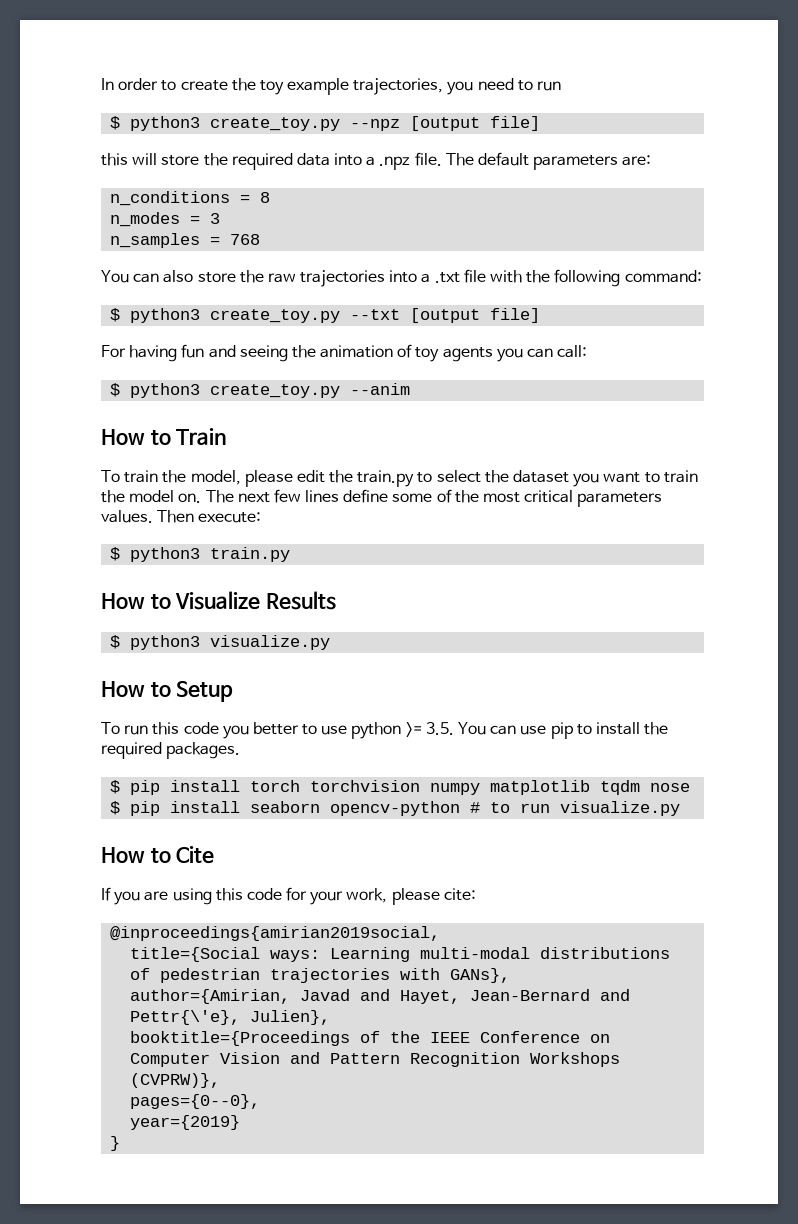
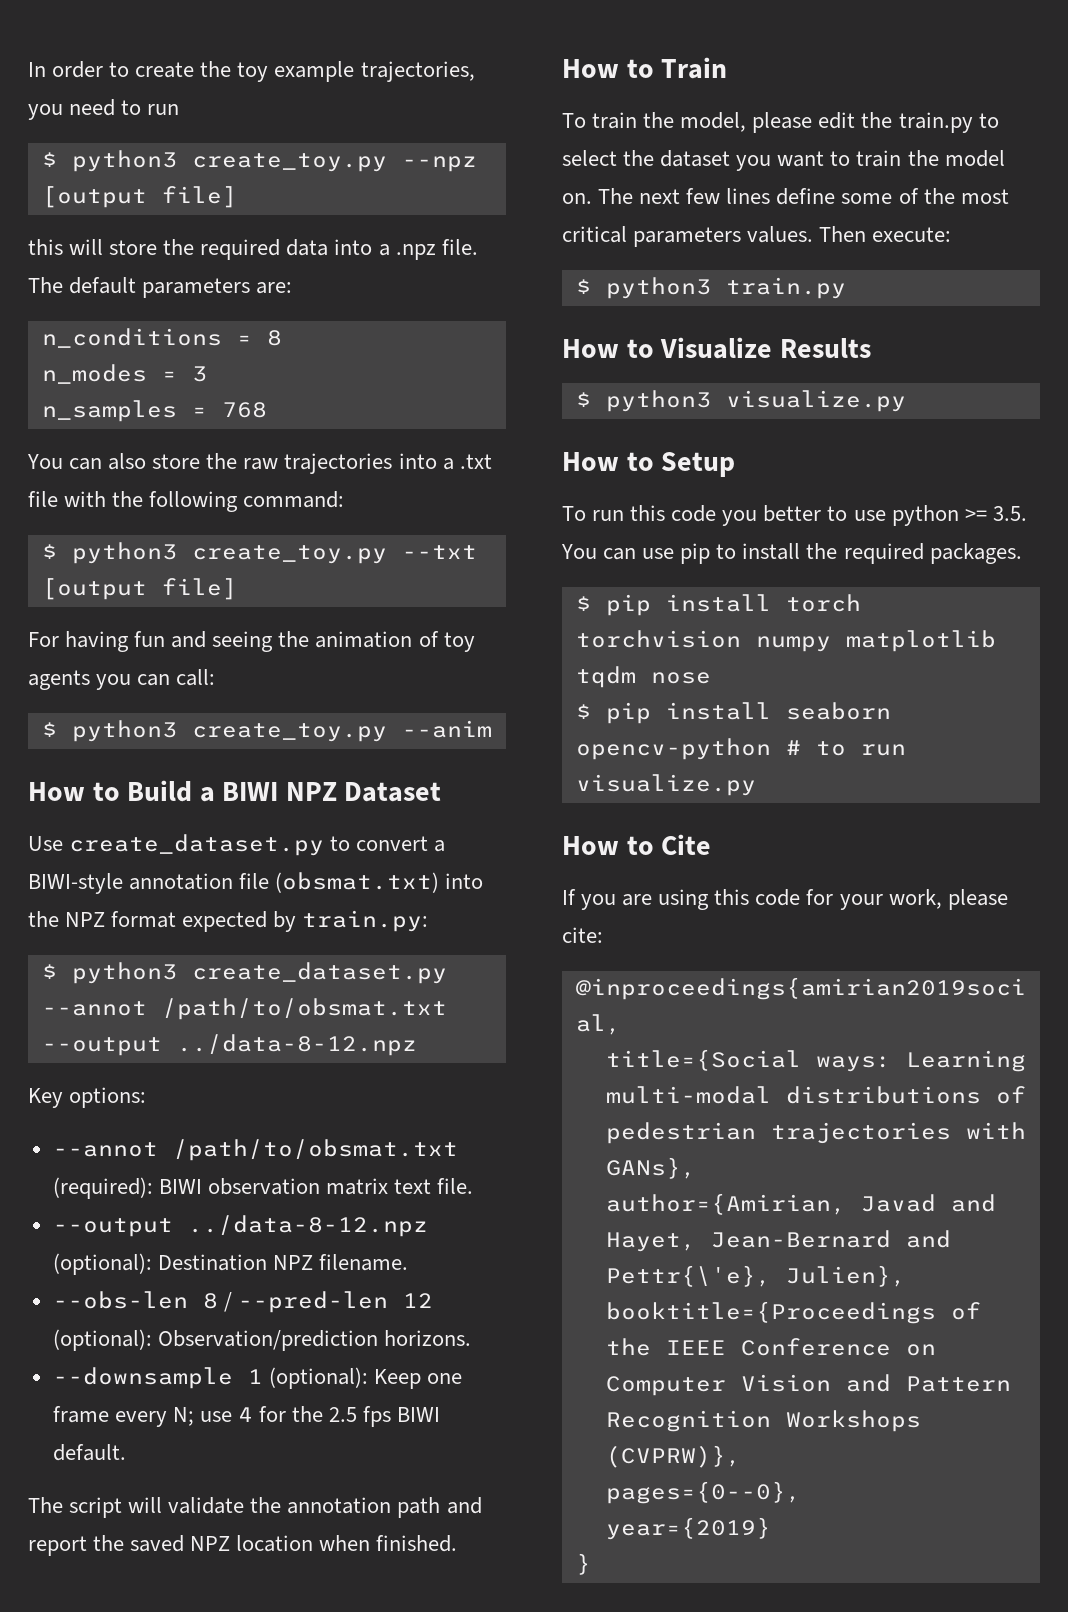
+ How to Build a BIWI NPZ Dataset
+ Use create_dataset.py to convert a BIWI-style annotation file (obsmat.txt) into the NPZ format expected by train.py:
+ $ python3 create_dataset.py --annot /path/to/obsmat.txt --output ../data-8-12.npz
+ Key options:
+ --annot /path/to/obsmat.txt (required): BIWI observation matrix text file.
+ --output ../data-8-12.npz (optional): Destination NPZ filename.
+ --obs-len 8 / --pred-len 12 (optional): Observation/prediction horizons.
+ --downsample 1 (optional): Keep one frame every N; use 4 for the 2.5 fps BIWI default.
+ The script will validate the annotation path and report the saved NPZ location when finished.

